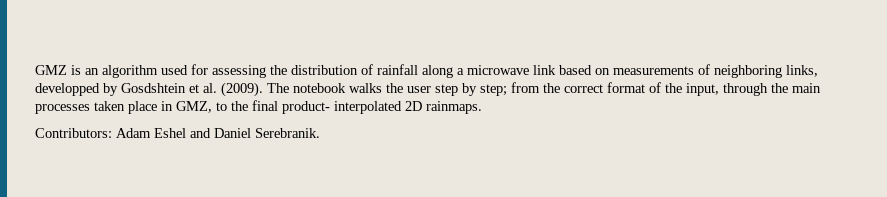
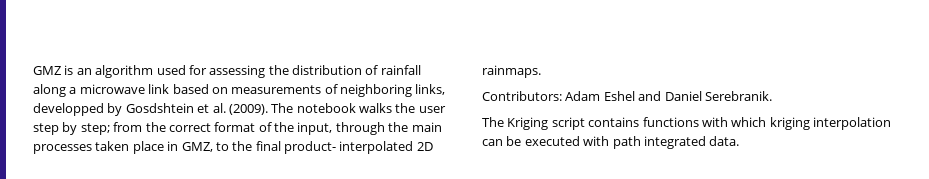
+ The Kriging script contains functions with which kriging interpolation can be executed with path integrated data.

